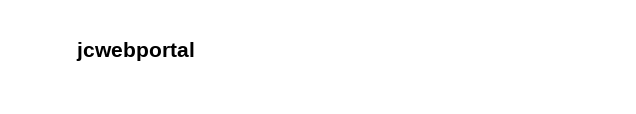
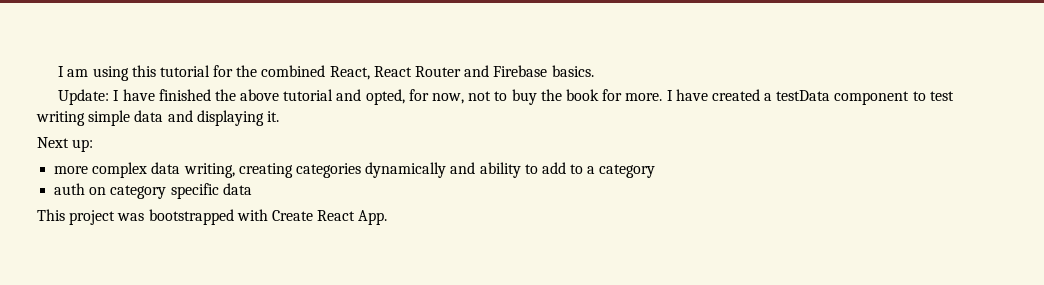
- jcwebportal
+ I am using this tutorial for the combined React, React Router and Firebase basics.
+ Update: I have finished the above tutorial and opted, for now, not to buy the book for more. I have created a testData component to test writing simple data and displaying it.
+ Next up:
+ more complex data writing, creating categories dynamically and ability to add to a category
+ auth on category specific data
+ This project was bootstrapped with Create React App.

